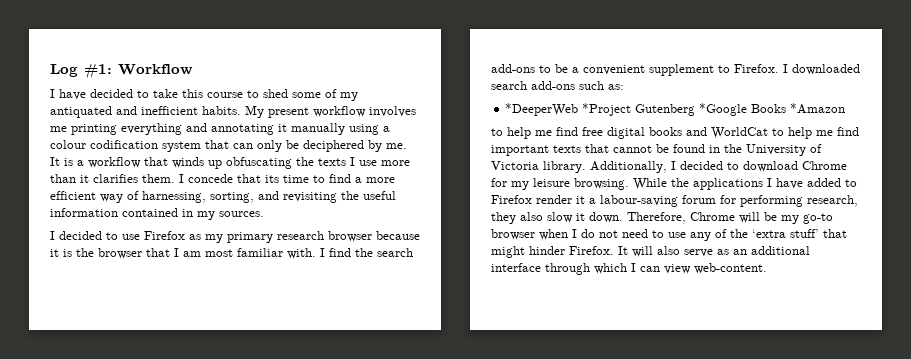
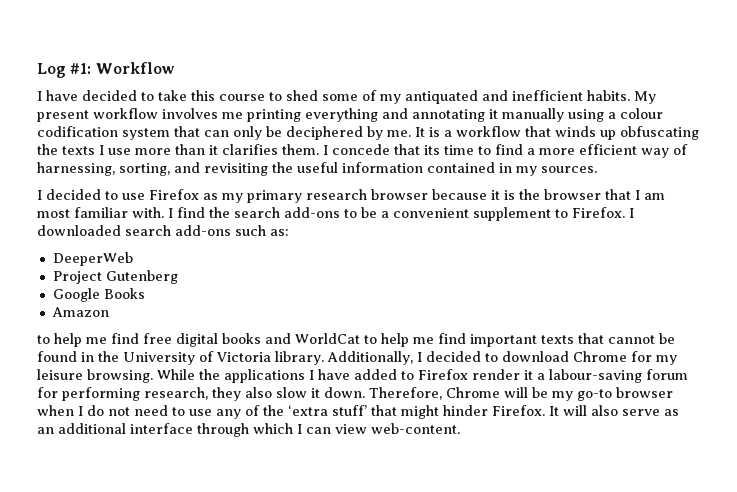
- *DeeperWeb *Project Gutenberg *Google Books *Amazon
+ DeeperWeb
+ Project Gutenberg
+ Google Books
+ Amazon

